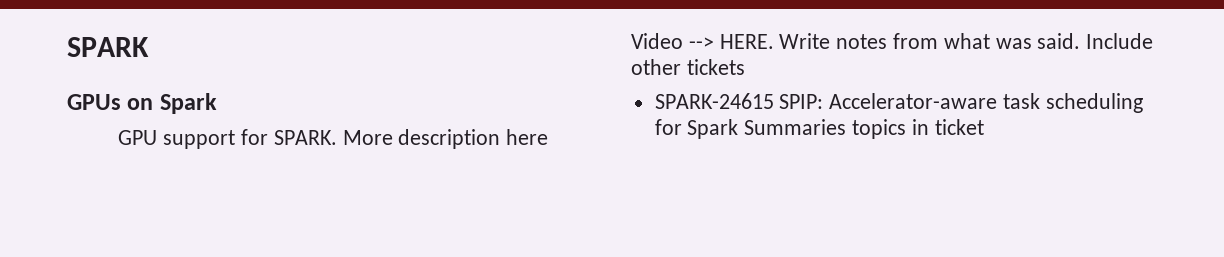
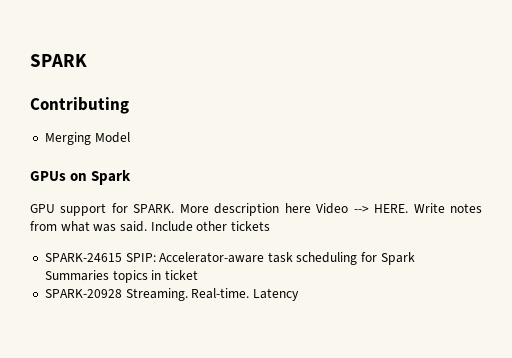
+ Contributing
+ Merging Model
+ SPARK-20928 Streaming. Real-time. Latency

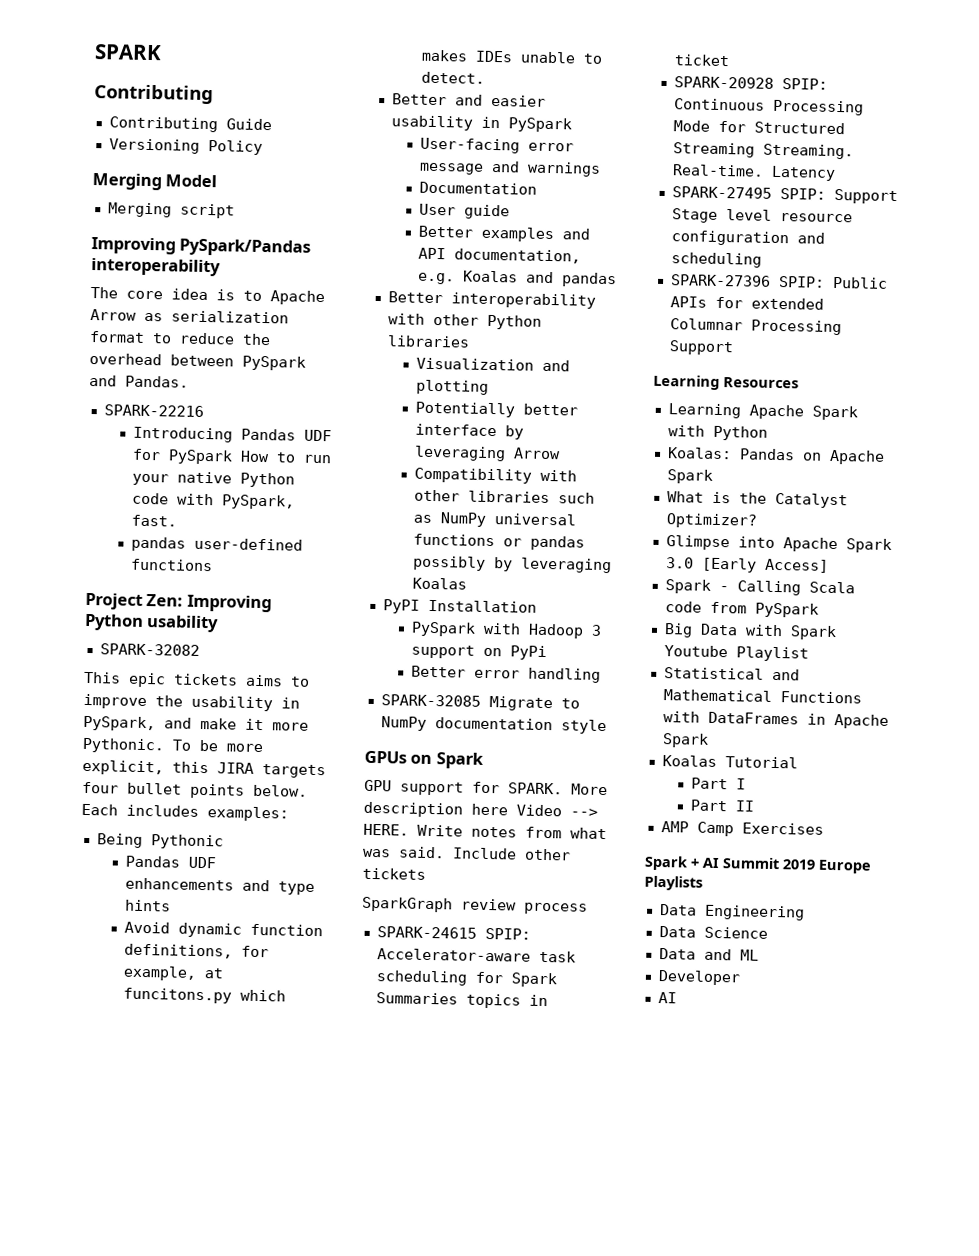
+ Contributing Guide
+ Versioning Policy
  Merging Model
+ Merging script
+ Improving PySpark/Pandas interoperability
+ The core idea is to Apache Arrow as serialization format to reduce the overhead between PySpark and Pandas.
+ SPARK-22216
+ Introducing Pandas UDF for PySpark How to run your native Python code with PySpark, fast.
+ pandas user-defined functions
+ Project Zen: Improving Python usability
+ SPARK-32082
+ This epic tickets aims to improve the usability in PySpark, and make it more Pythonic. To be more explicit, this JIRA targets four bullet points below. Each includes examples:
+ Being Pythonic
+ Pandas UDF enhancements and type hints
+ Avoid dynamic function definitions, for example, at funcitons.py which makes IDEs unable to detect.
+ Better and easier usability in PySpark
+ User-facing error message and warnings
+ Documentation
+ User guide
+ Better examples and API documentation, e.g. Koalas and pandas
+ Better interoperability with other Python libraries
+ Visualization and plotting
+ Potentially better interface by leveraging Arrow
+ Compatibility with other libraries such as NumPy universal functions or pandas possibly by leveraging Koalas
+ PyPI Installation
+ PySpark with Hadoop 3 support on PyPi
+ Better error handling
+ SPARK-32085 Migrate to NumPy documentation style
+ SparkGraph review process
- SPARK-20928 Streaming. Real-time. Latency
+ SPARK-20928 SPIP: Continuous Processing Mode for Structured Streaming Streaming. Real-time. Latency
+ SPARK-27495 SPIP: Support Stage level resource configuration and scheduling
+ SPARK-27396 SPIP: Public APIs for extended Columnar Processing Support
+ Learning Resources
+ Learning Apache Spark with Python
+ Koalas: Pandas on Apache Spark
+ What is the Catalyst Optimizer?
+ Glimpse into Apache Spark 3.0 [Early Access]
+ Spark - Calling Scala code from PySpark
+ Big Data with Spark Youtube Playlist
+ Statistical and Mathematical Functions with DataFrames in Apache Spark
+ Koalas Tutorial
+ Part I
+ Part II
+ AMP Camp Exercises
+ Spark + AI Summit 2019 Europe Playlists
+ Data Engineering
+ Data Science
+ Data and ML
+ Developer
+ AI

